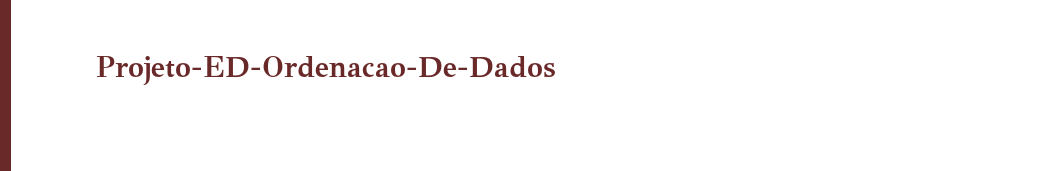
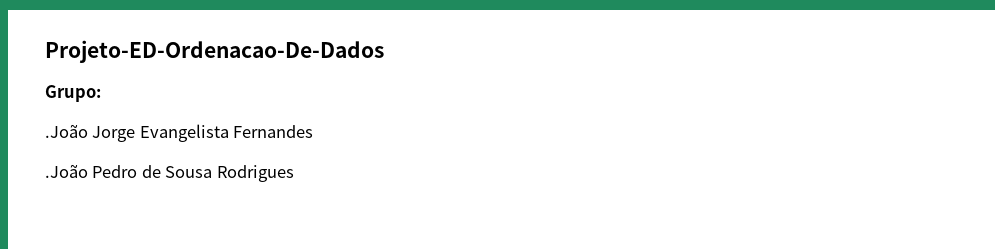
+ Grupo:
+ .João Jorge Evangelista Fernandes
+ .João Pedro de Sousa Rodrigues

